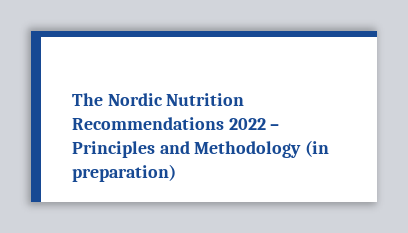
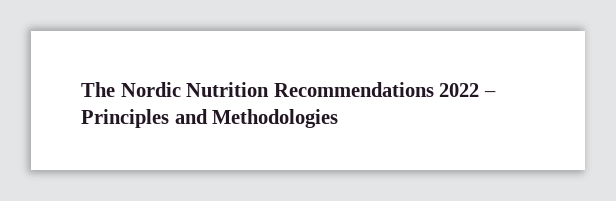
- The Nordic Nutrition Recommendations 2022 – Principles and Methodology (in preparation)
+ The Nordic Nutrition Recommendations 2022 – Principles and Methodologies

